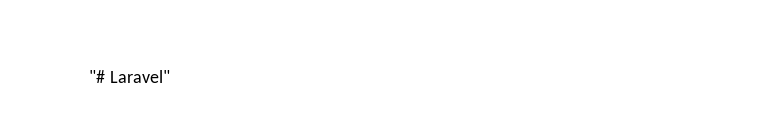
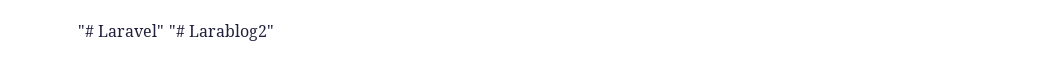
- "# Laravel"
+ "# Laravel" "# Larablog2"

